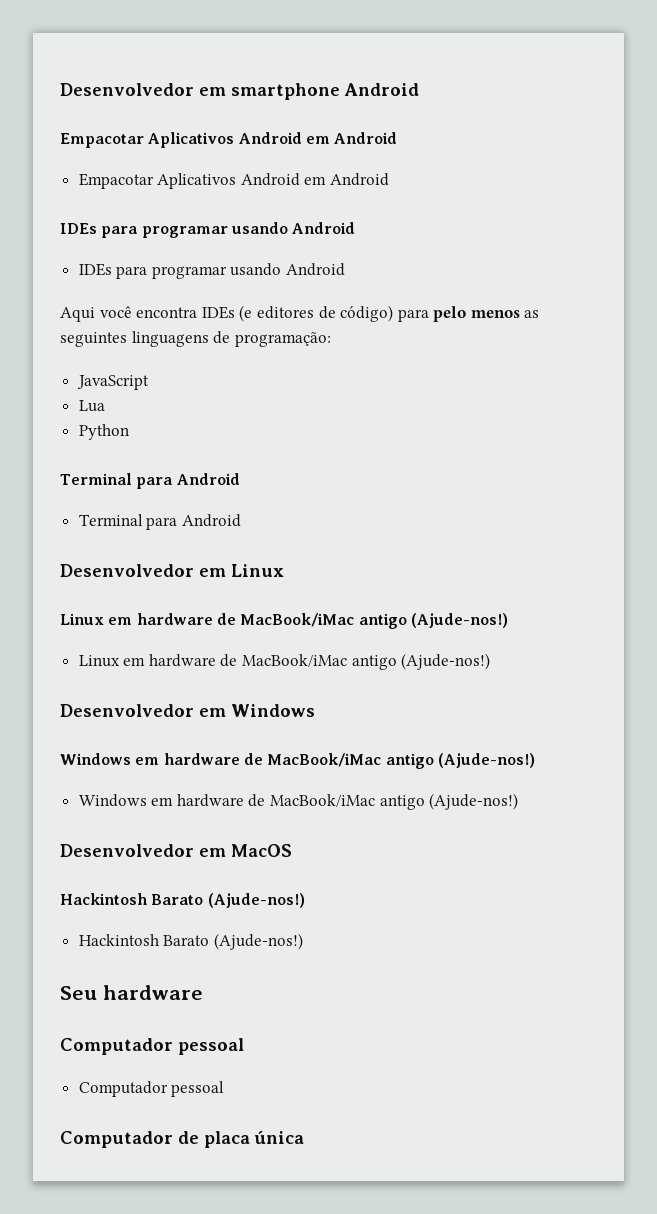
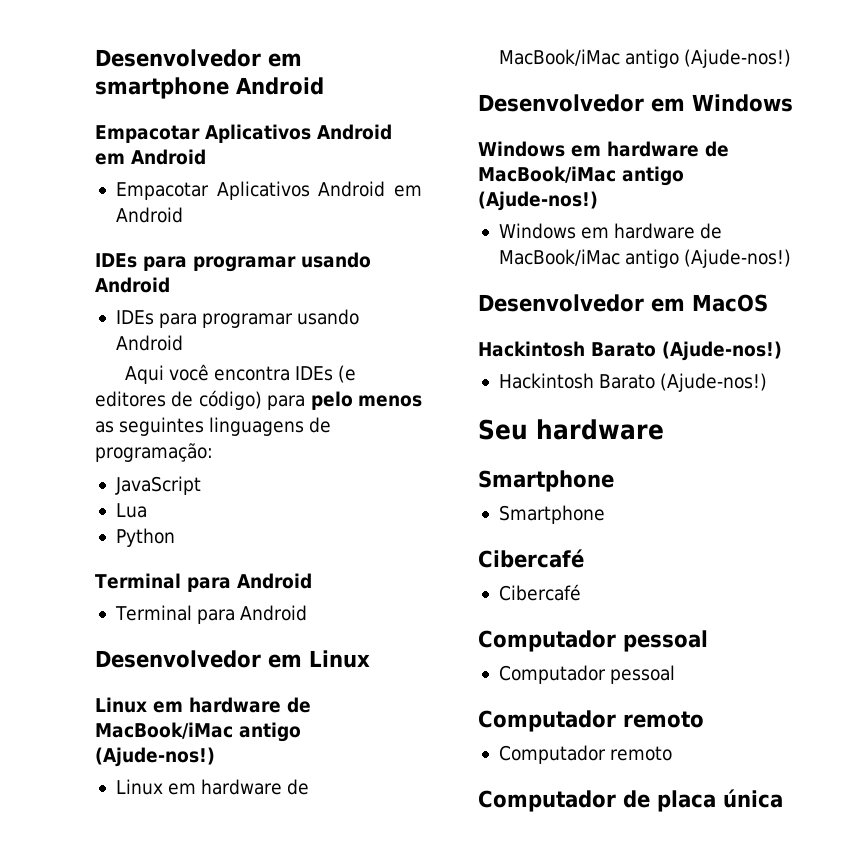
  Seu hardware
+ Smartphone
+ Smartphone
+ Cibercafé
+ Cibercafé
  Computador pessoal
  Computador pessoal
+ Computador remoto
+ Computador remoto

